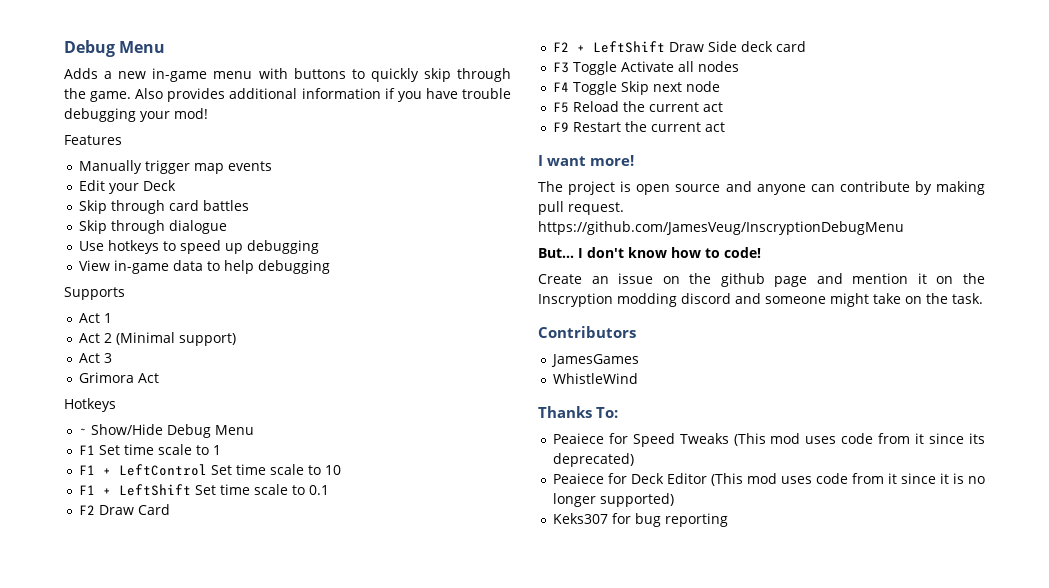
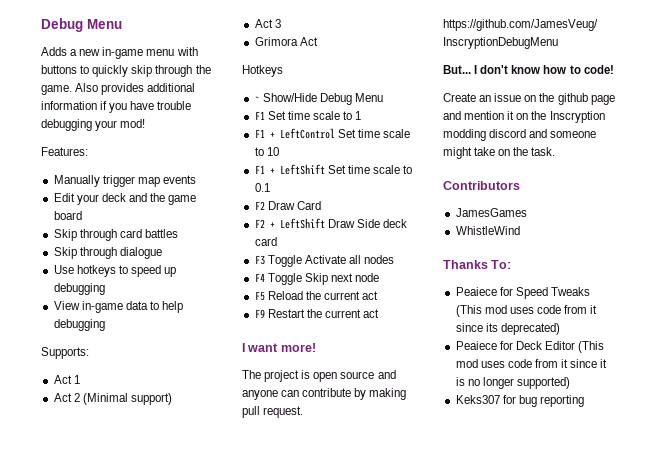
- Features
+ Features:
- Edit your Deck
+ Edit your deck and the game board
- Supports
+ Supports:

